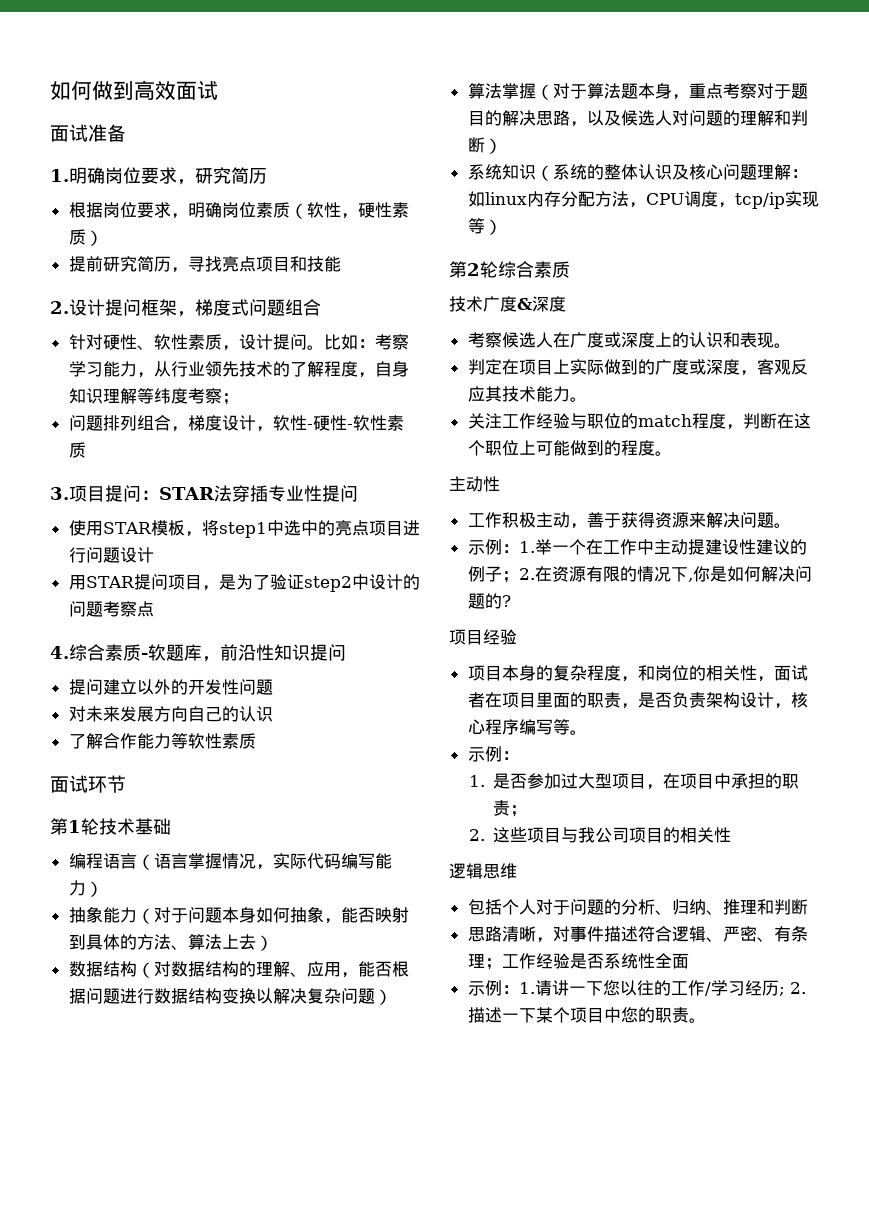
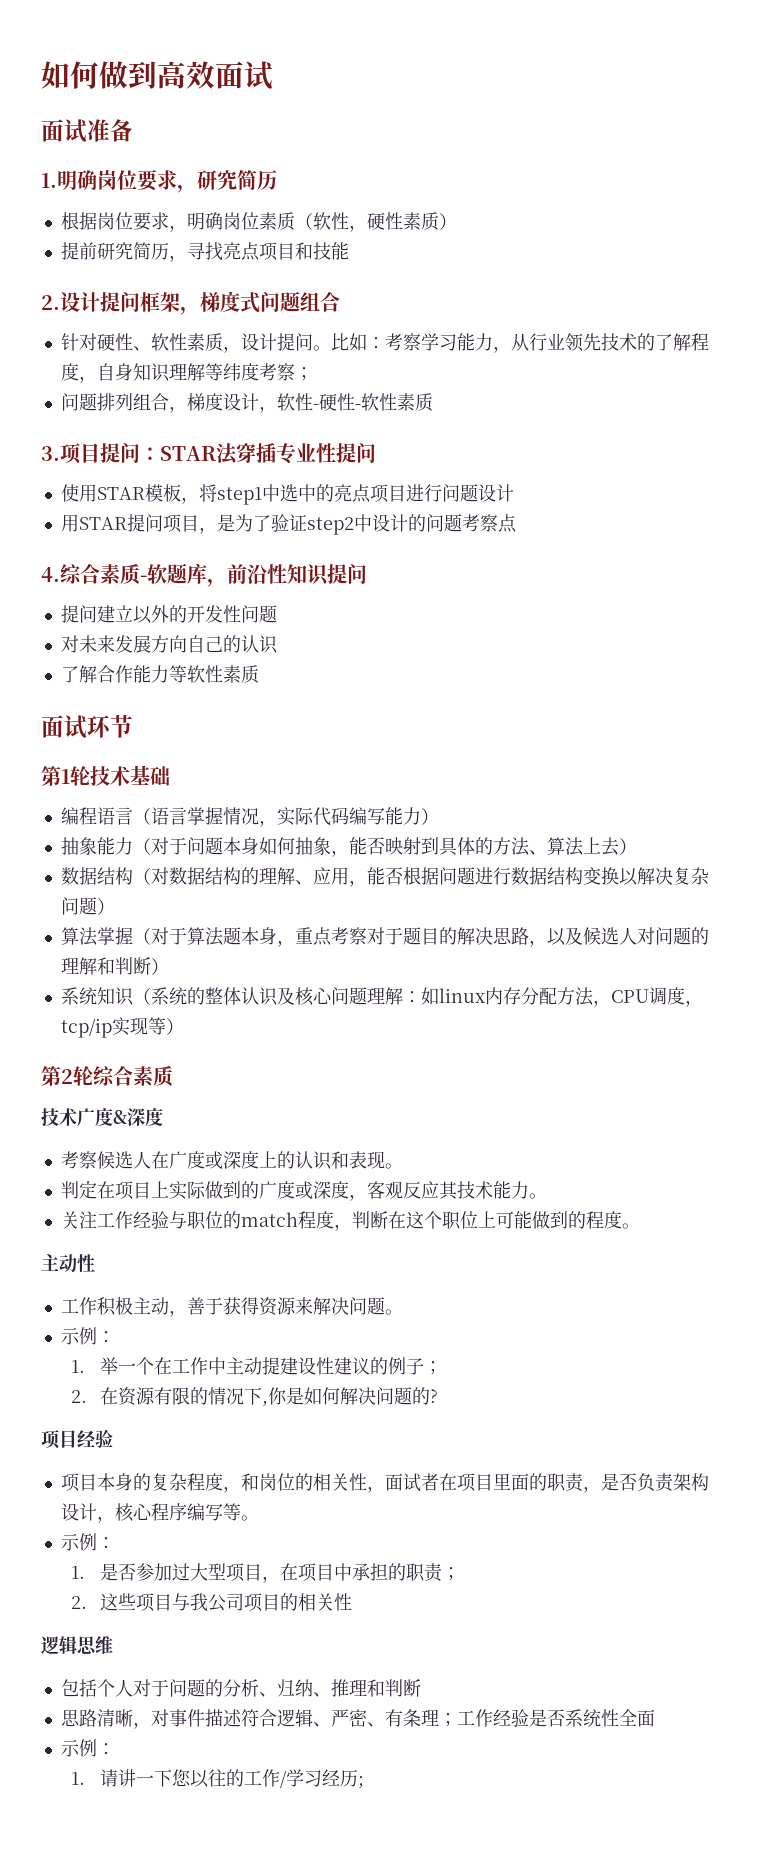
  工作积极主动，善于获得资源来解决问题。
- 示例：1.举一个在工作中主动提建设性建议的例子；2.在资源有限的情况下,你是如何解决问题的?
+ 示例：
+ 1.举一个在工作中主动提建设性建议的例子；
+ 2.在资源有限的情况下,你是如何解决问题的?
  思路清晰，对事件描述符合逻辑、严密、有条理；工作经验是否系统性全面
- 示例：1.请讲一下您以往的工作/学习经历; 2.描述一下某个项目中您的职责。
+ 示例：
+ 1.请讲一下您以往的工作/学习经历;

